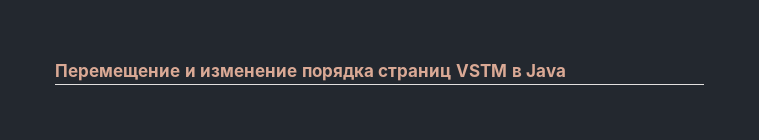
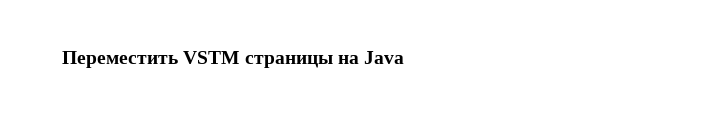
- Перемещение и изменение порядка страниц VSTM в Java
+ Переместить VSTM страницы на Java

